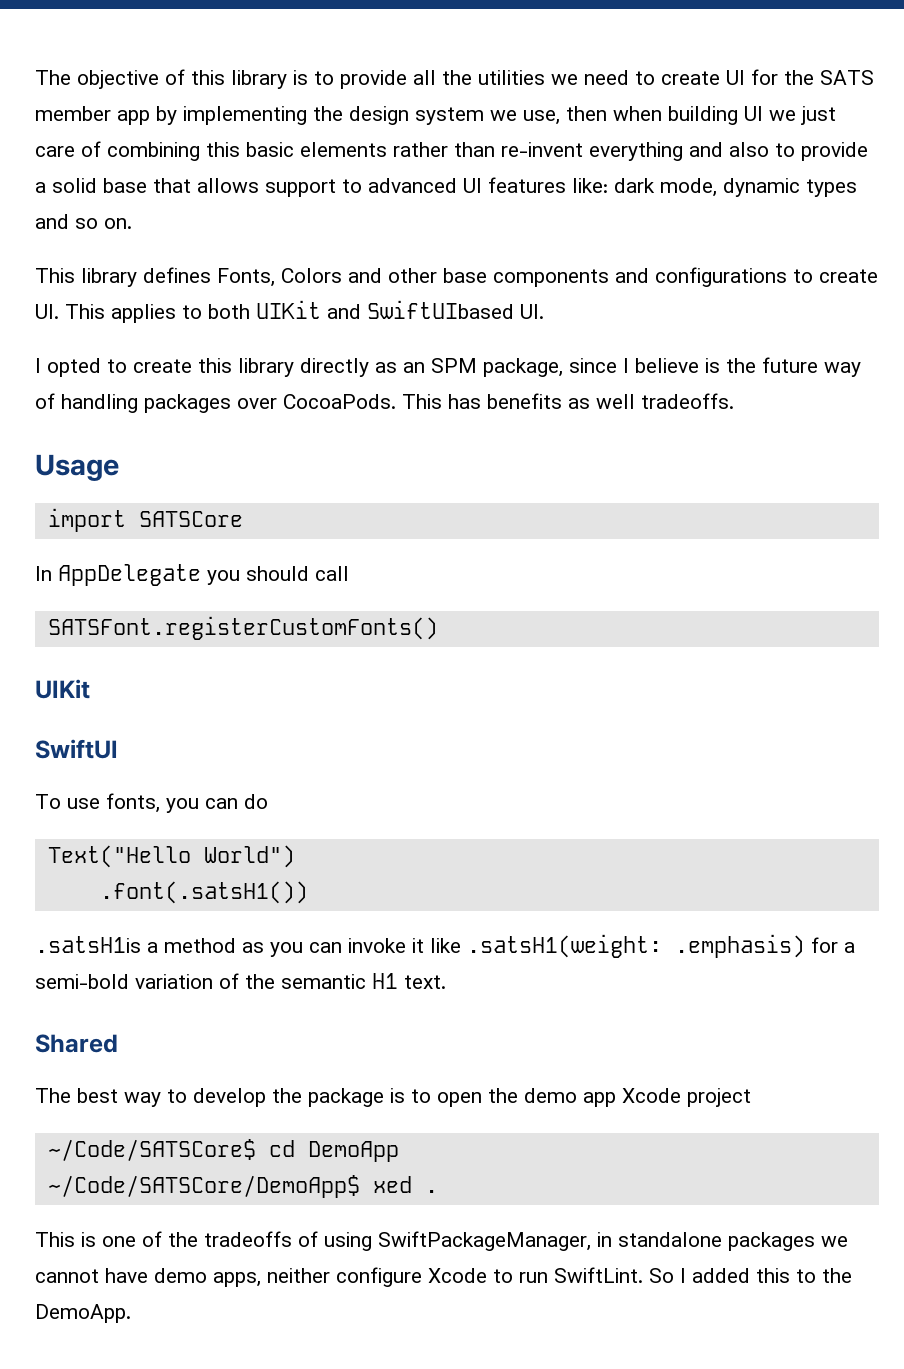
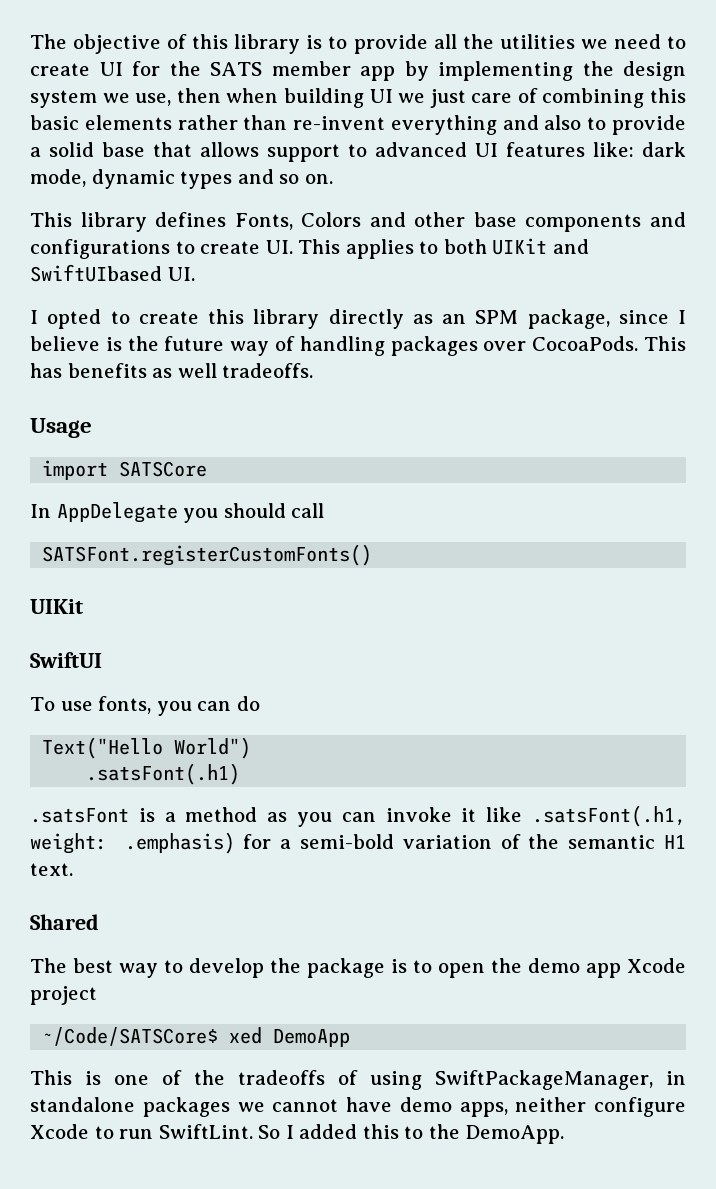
- .font(.satsH1())
- .satsH1is a method as you can invoke it like .satsH1(weight: .emphasis) for a semi-bold variation of the semantic H1 text.
+ .satsFont(.h1)
+ .satsFont is a method as you can invoke it like .satsFont(.h1, weight: .emphasis) for a semi-bold variation of the semantic H1 text.
- ~/Code/SATSCore$ cd DemoApp
+ ~/Code/SATSCore$ xed DemoApp
- ~/Code/SATSCore/DemoApp$ xed .

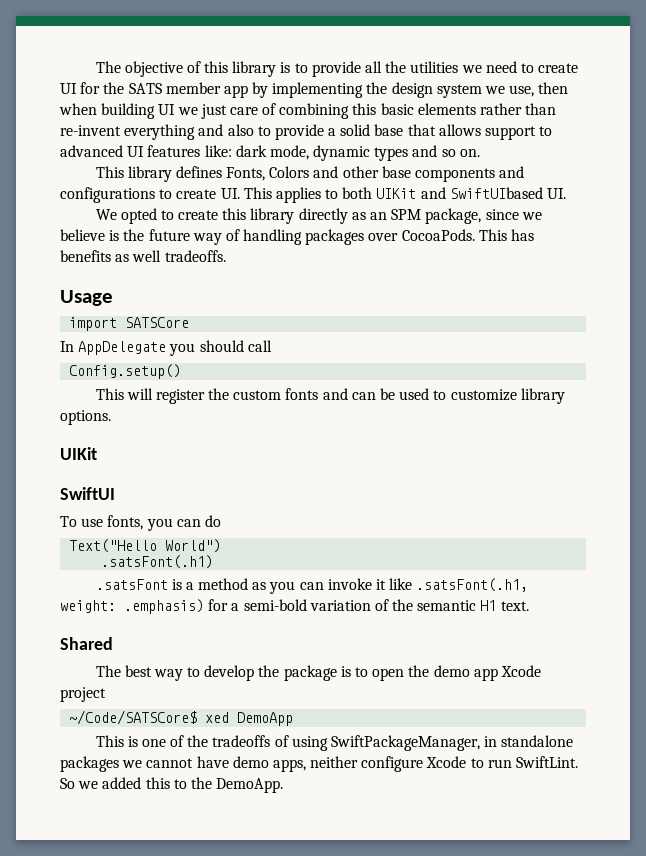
- I opted to create this library directly as an SPM package, since I believe is the future way of handling packages over CocoaPods.
+ We opted to create this library directly as an SPM package, since we believe is the future way of handling packages over CocoaPods.
- SATSFont.registerCustomFonts()
+ Config.setup()
+ This will register the custom fonts and can be used to customize library options.
- So I added this to the DemoApp.
+ So we added this to the DemoApp.

